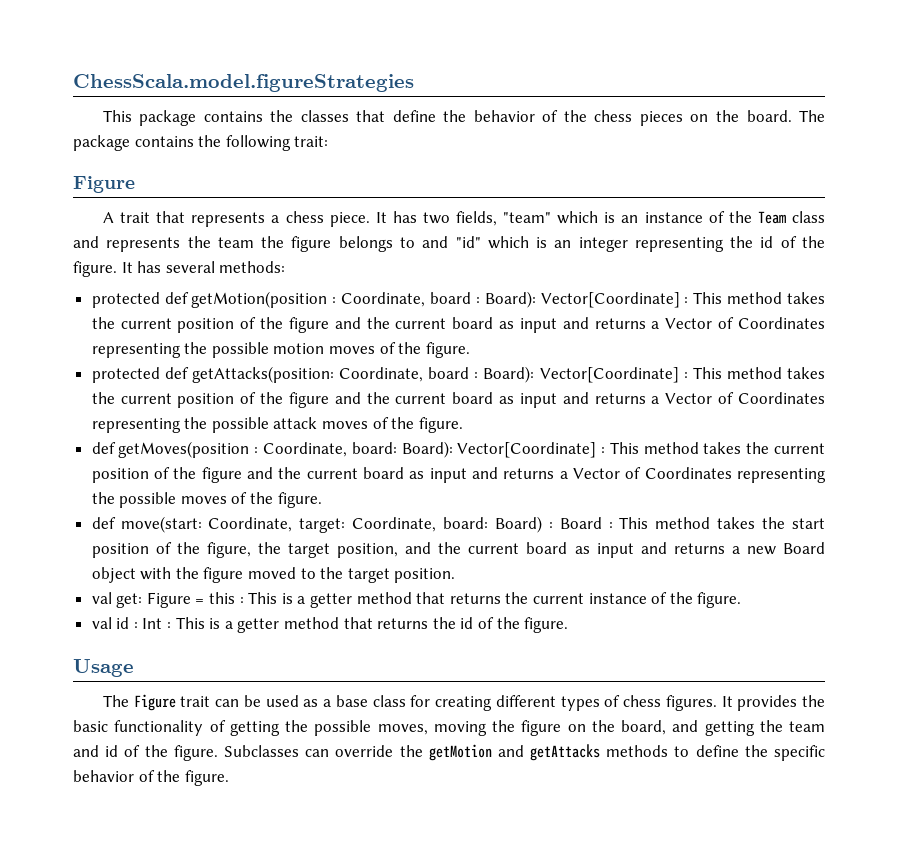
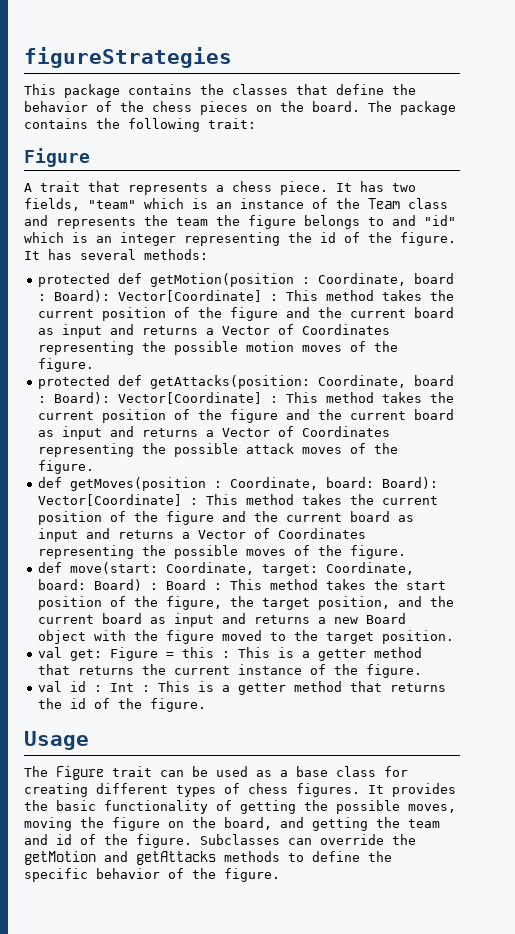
- ChessScala.model.figureStrategies
+ figureStrategies

